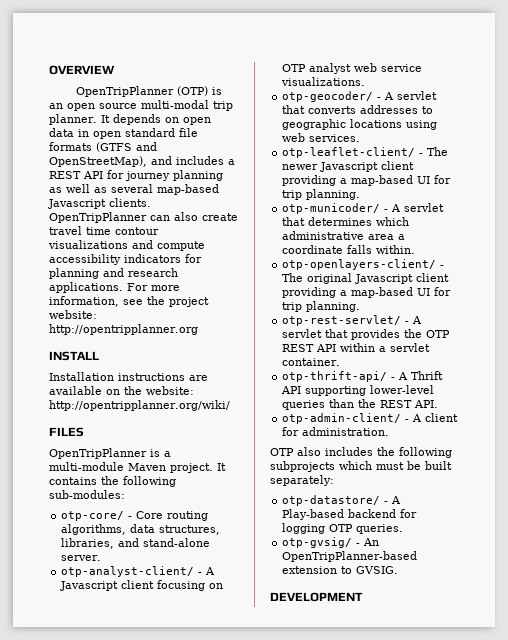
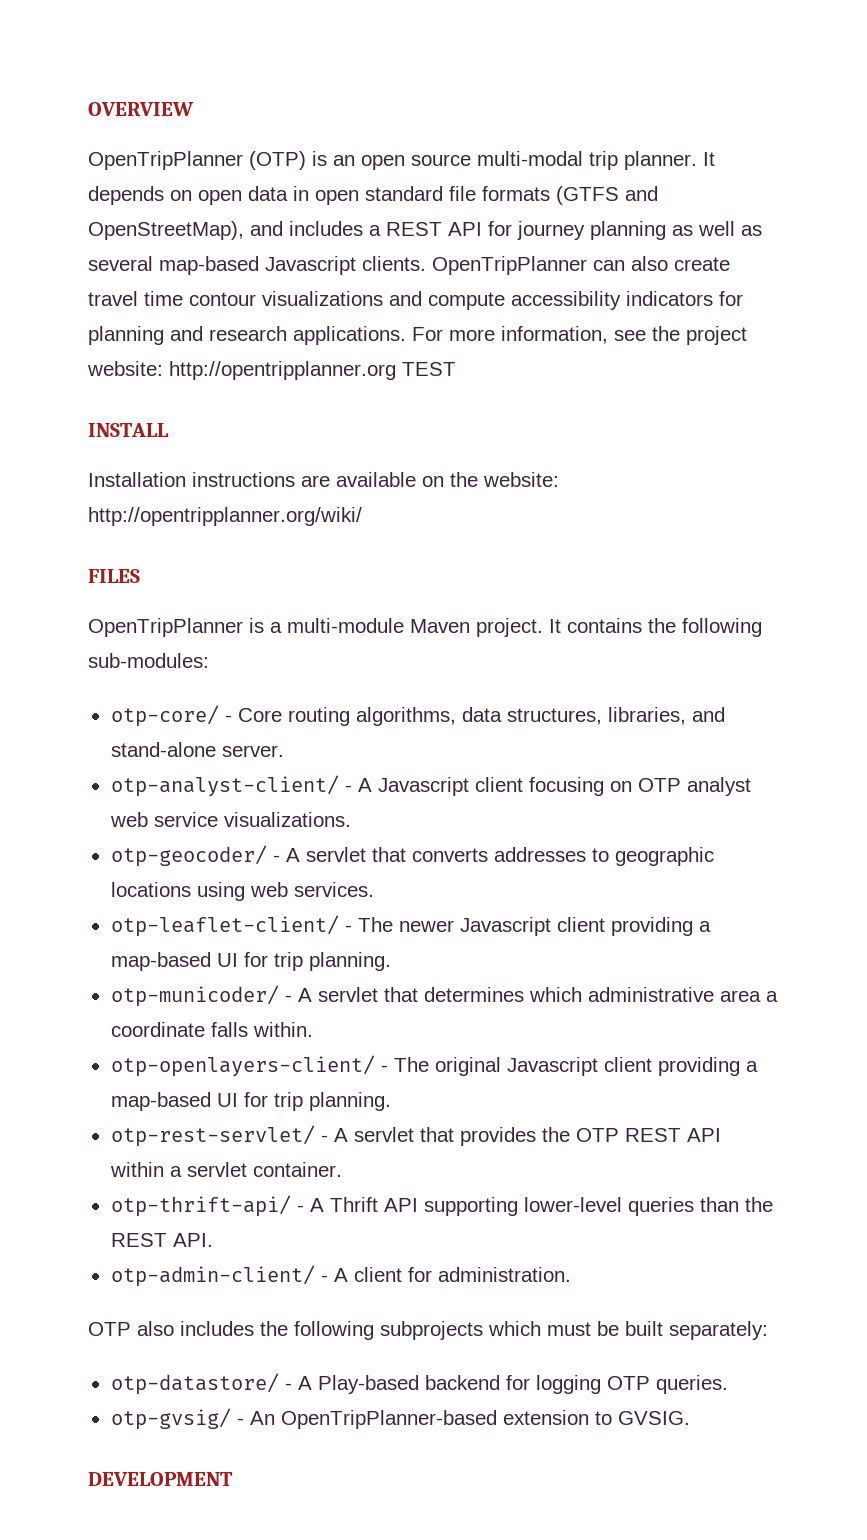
- For more information, see the project website: http://opentripplanner.org
+ For more information, see the project website: http://opentripplanner.org TEST

